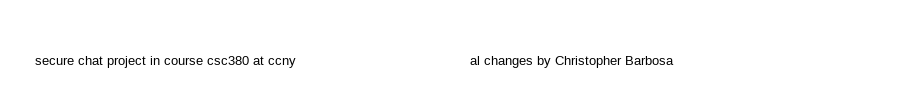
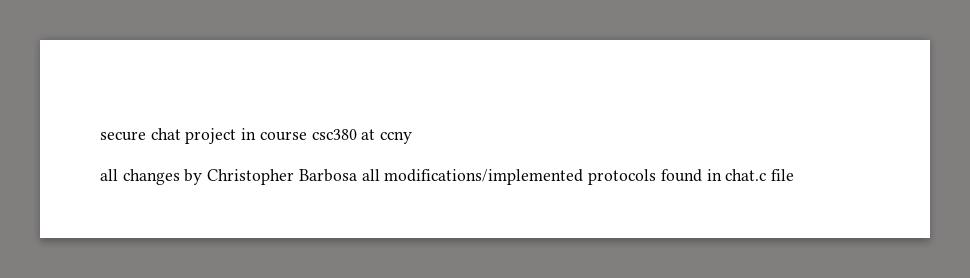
- al changes by Christopher Barbosa
+ all changes by Christopher Barbosa all modifications/implemented protocols found in chat.c file

